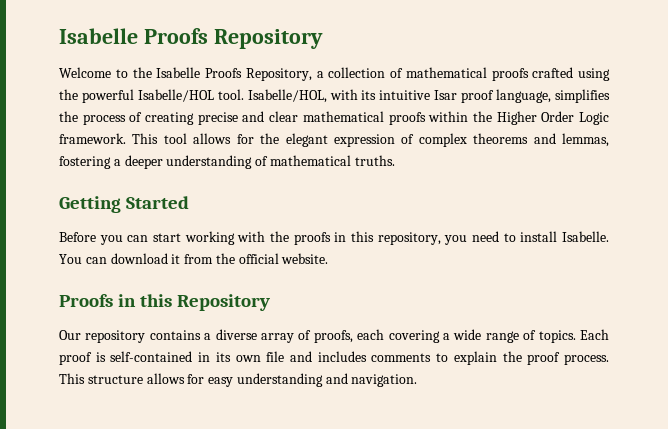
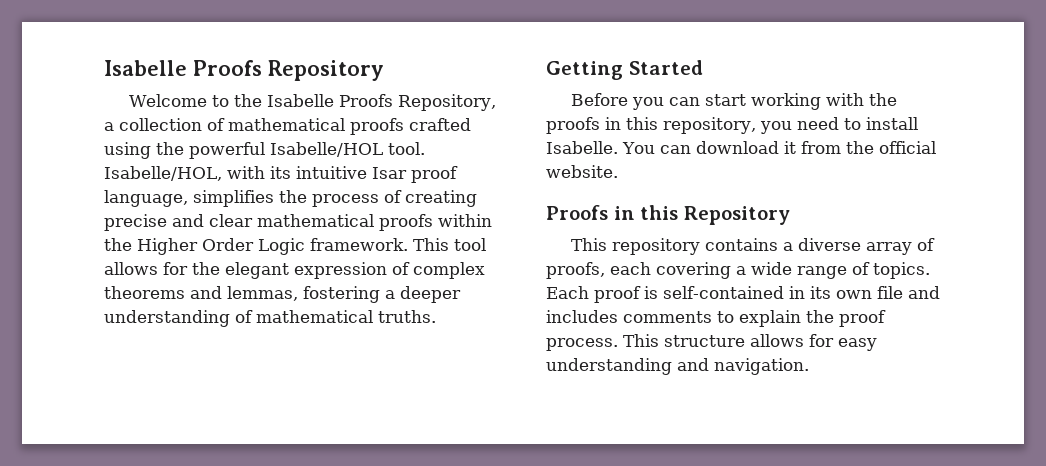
- Our repository contains a diverse array of proofs, each covering a wide range of topics.
+ This repository contains a diverse array of proofs, each covering a wide range of topics.

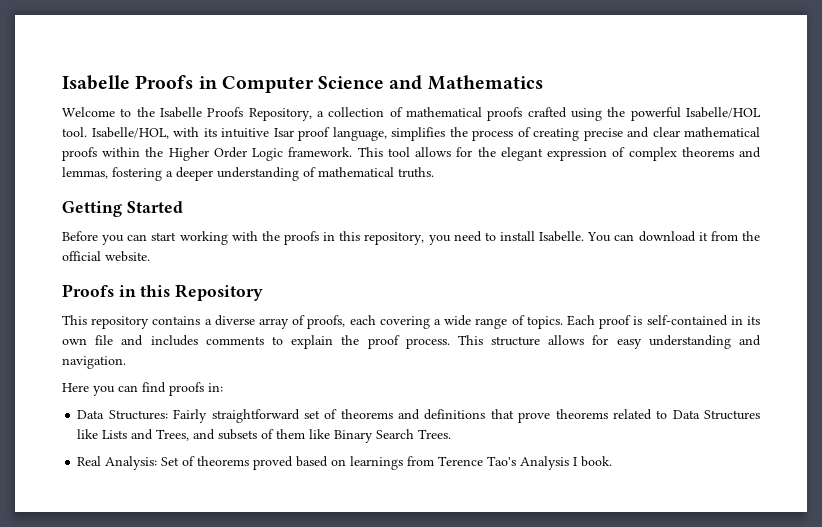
- Isabelle Proofs Repository
+ Isabelle Proofs in Computer Science and Mathematics
+ Here you can find proofs in:
+ Data Structures: Fairly straightforward set of theorems and definitions that prove theorems related to Data Structures like Lists and Trees, and subsets of them like Binary Search Trees.
+ Real Analysis: Set of theorems proved based on learnings from Terence Tao's Analysis I book.

